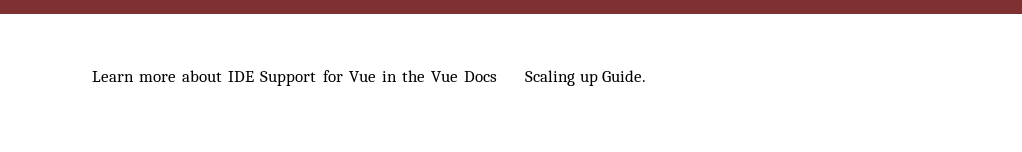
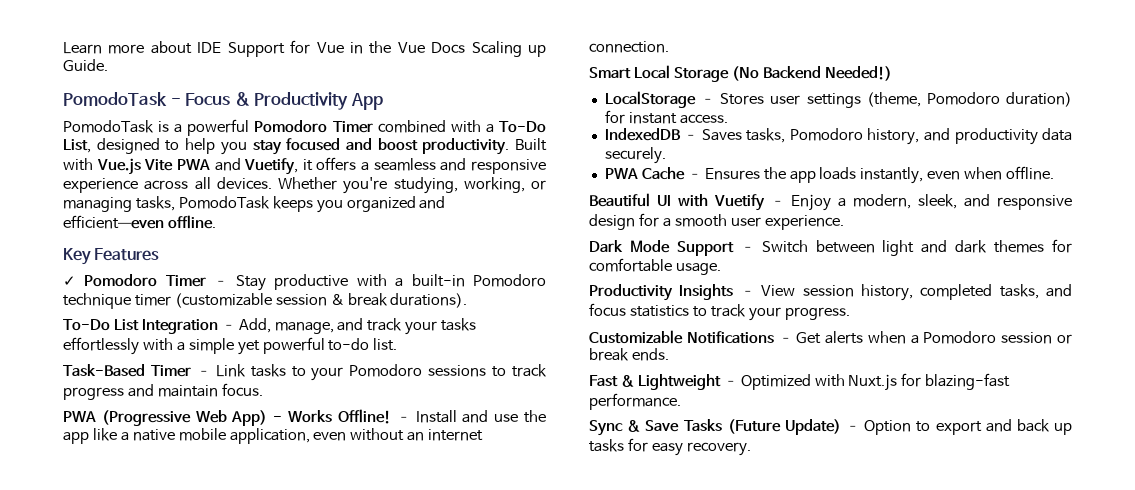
+ PomodoTask - Focus & Productivity App
+ PomodoTask is a powerful Pomodoro Timer combined with a To-Do List, designed to help you stay focused and boost productivity. Built with Vue.js Vite PWA and Vuetify, it offers a seamless and responsive experience across all devices. Whether you're studying, working, or managing tasks, PomodoTask keeps you organized and efficient—even offline.
+ Key Features
+ ✓ Pomodoro Timer – Stay productive with a built-in Pomodoro technique timer (customizable session & break durations).
+ To-Do List Integration – Add, manage, and track your tasks effortlessly with a simple yet powerful to-do list.
+ Task-Based Timer – Link tasks to your Pomodoro sessions to track progress and maintain focus.
+ PWA (Progressive Web App) - Works Offline! – Install and use the app like a native mobile application, even without an internet connection.
+ Smart Local Storage (No Backend Needed!)
+ LocalStorage – Stores user settings (theme, Pomodoro duration) for instant access.
+ IndexedDB – Saves tasks, Pomodoro history, and productivity data securely.
+ PWA Cache – Ensures the app loads instantly, even when offline.
+ Beautiful UI with Vuetify – Enjoy a modern, sleek, and responsive design for a smooth user experience.
+ Dark Mode Support – Switch between light and dark themes for comfortable usage.
+ Productivity Insights – View session history, completed tasks, and focus statistics to track your progress.
+ Customizable Notifications – Get alerts when a Pomodoro session or break ends.
+ Fast & Lightweight – Optimized with Nuxt.js for blazing-fast performance.
+ Sync & Save Tasks (Future Update) – Option to export and back up tasks for easy recovery.

